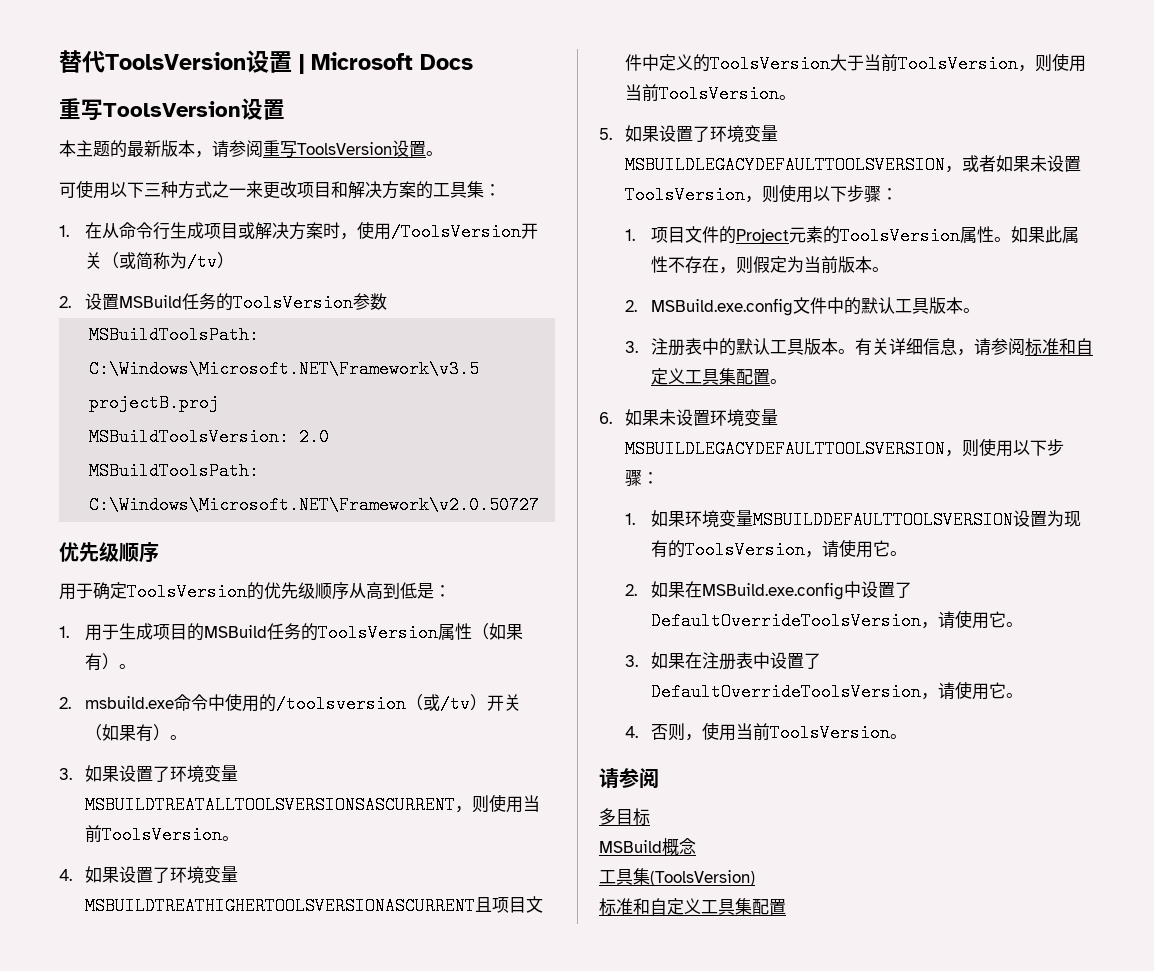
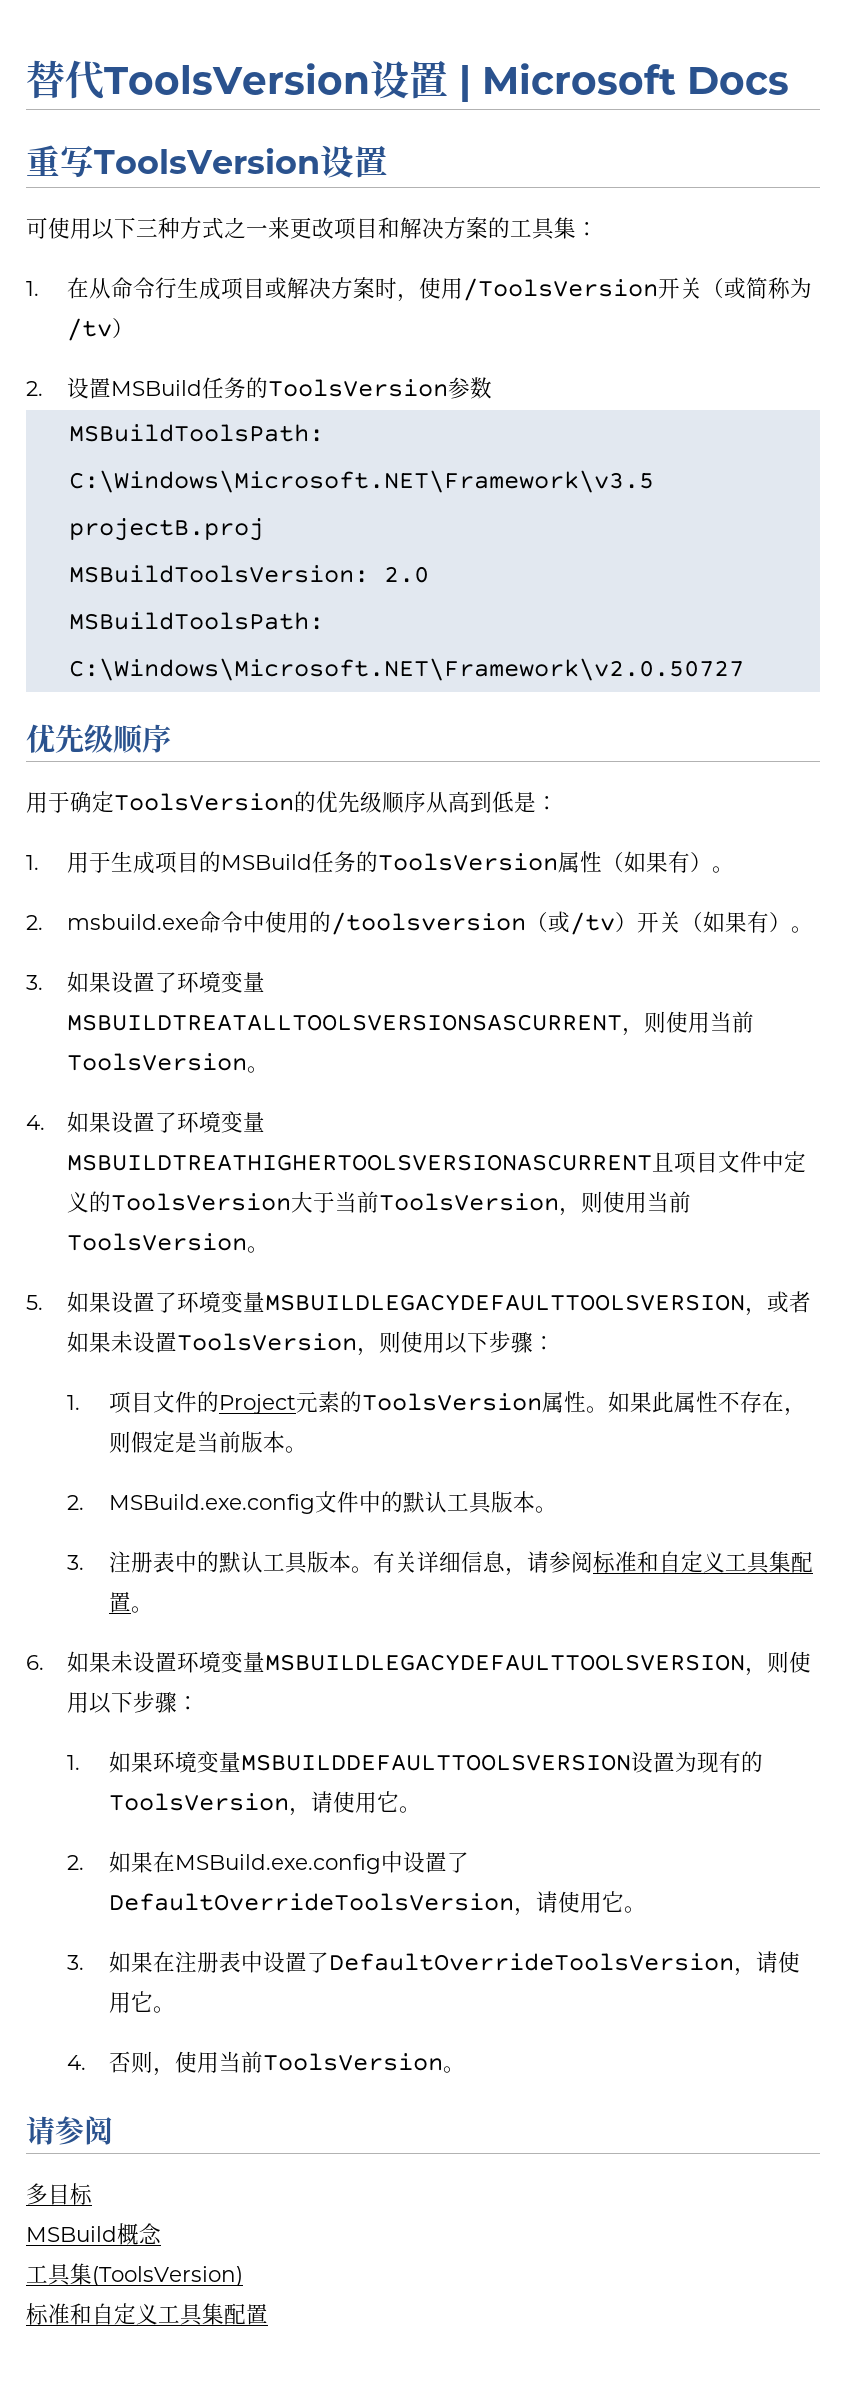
- 本主题的最新版本，请参阅重写ToolsVersion设置。
- 如果此属性不存在，则假定为当前版本。
+ 如果此属性不存在，则假定是当前版本。

